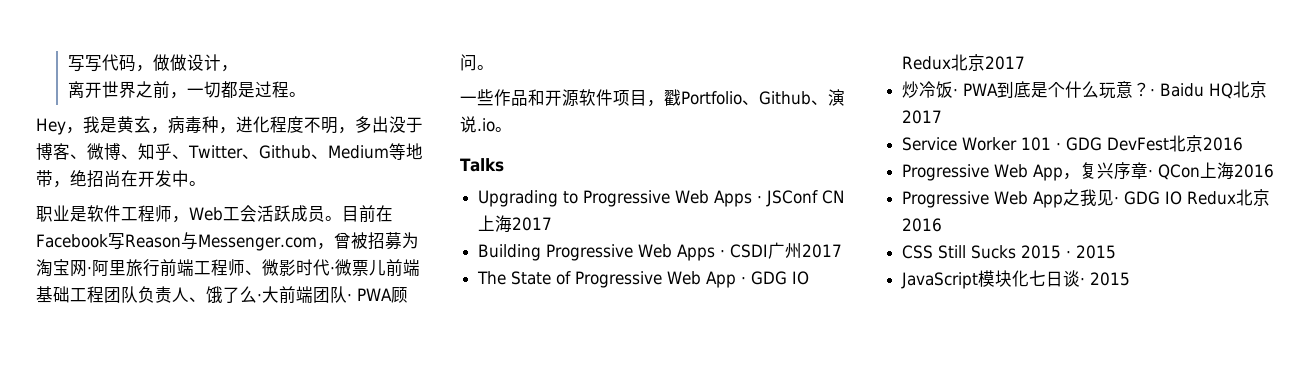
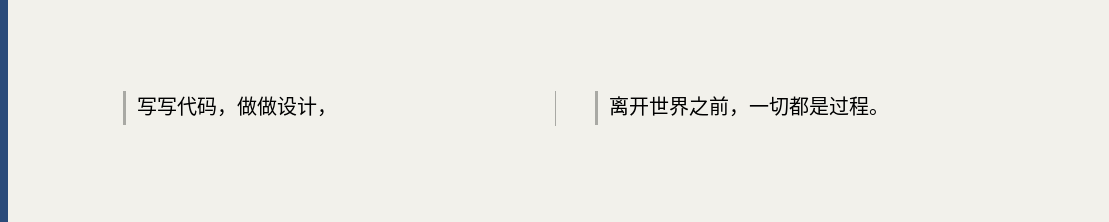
- Hey，我是黄玄，病毒种，进化程度不明，多出没于博客、微博、知乎、Twitter、Github、Medium等地带，绝招尚在开发中。
- 职业是软件工程师，Web工会活跃成员。目前在Facebook写Reason与Messenger.com，曾被招募为淘宝网·阿里旅行前端工程师、微影时代·微票儿前端基础工程团队负责人、饿了么·大前端团队· PWA顾问。
- 一些作品和开源软件项目，戳Portfolio、Github、演说.io。
- Talks
- Upgrading to Progressive Web Apps · JSConf CN上海2017
- Building Progressive Web Apps · CSDI广州2017
- The State of Progressive Web App · GDG IO Redux北京2017
- 炒冷饭· PWA到底是个什么玩意？· Baidu HQ北京2017
- Service Worker 101 · GDG DevFest北京2016
- Progressive Web App，复兴序章· QCon上海2016
- Progressive Web App之我见· GDG IO Redux北京2016
- CSS Still Sucks 2015 · 2015
- JavaScript模块化七日谈· 2015

